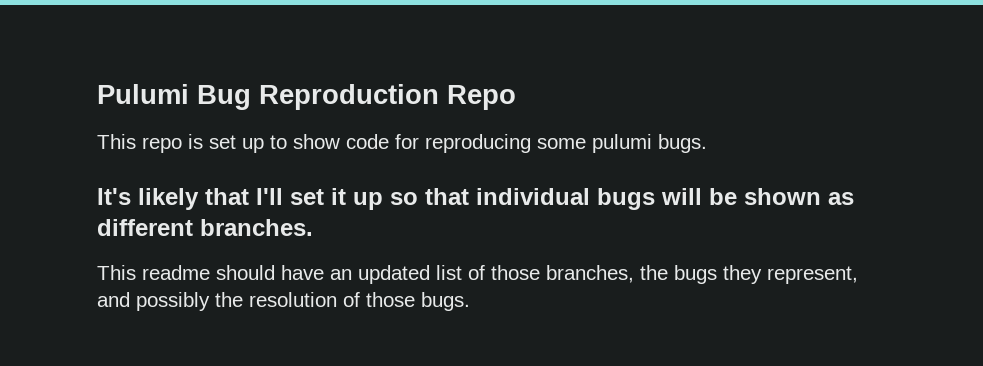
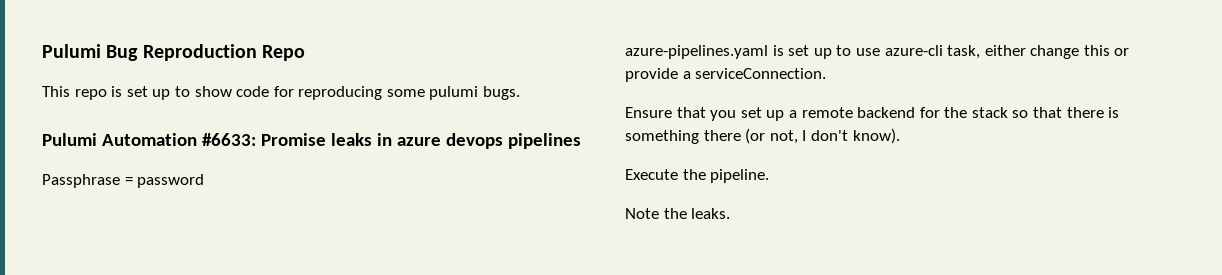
- It's likely that I'll set it up so that individual bugs will be shown as different branches.
- This readme should have an updated list of those branches, the bugs they represent, and possibly the resolution of those bugs.
+ Pulumi Automation #6633: Promise leaks in azure devops pipelines
+ Passphrase = password
+ azure-pipelines.yaml is set up to use azure-cli task, either change this or provide a serviceConnection.
+ Ensure that you set up a remote backend for the stack so that there is something there (or not, I don't know).
+ Execute the pipeline.
+ Note the leaks.

